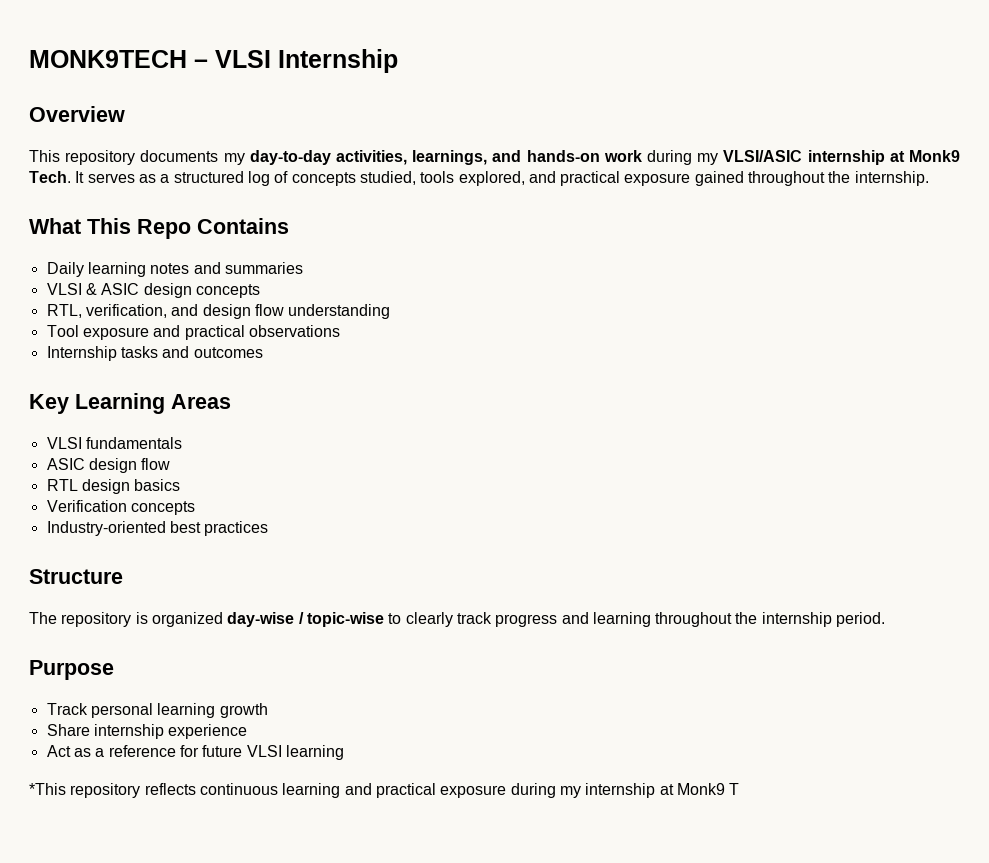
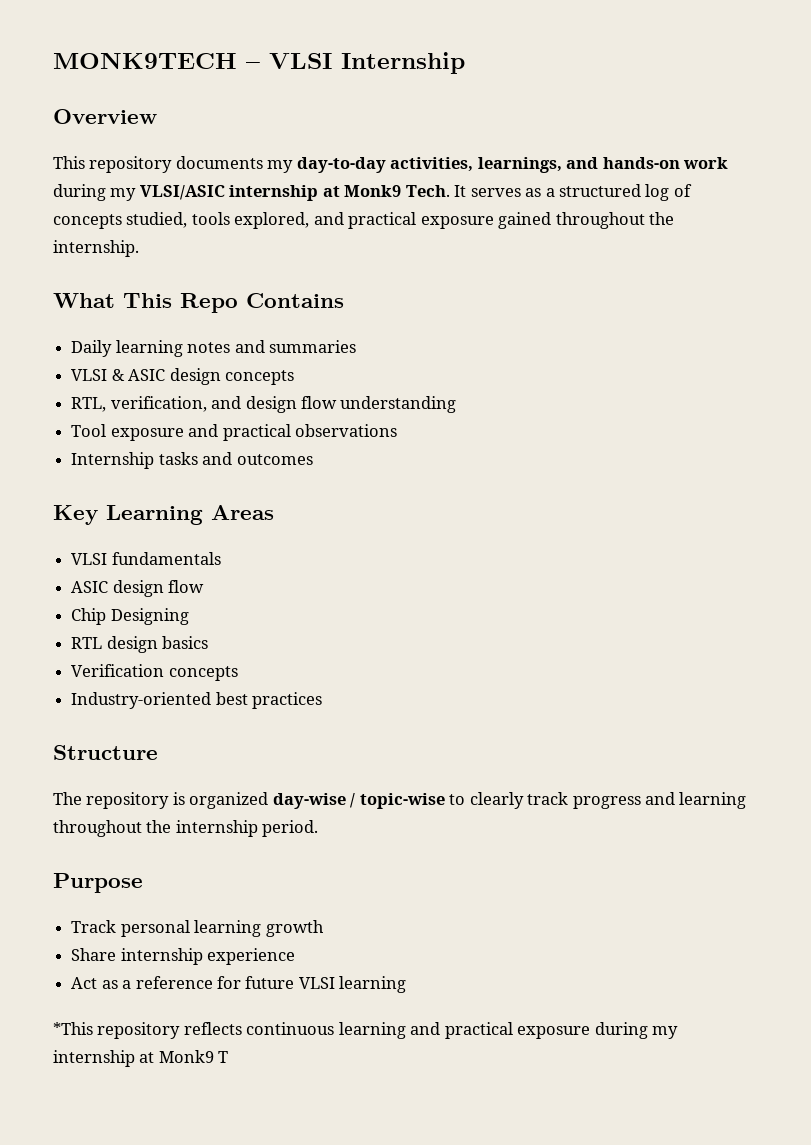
+ Chip Designing

